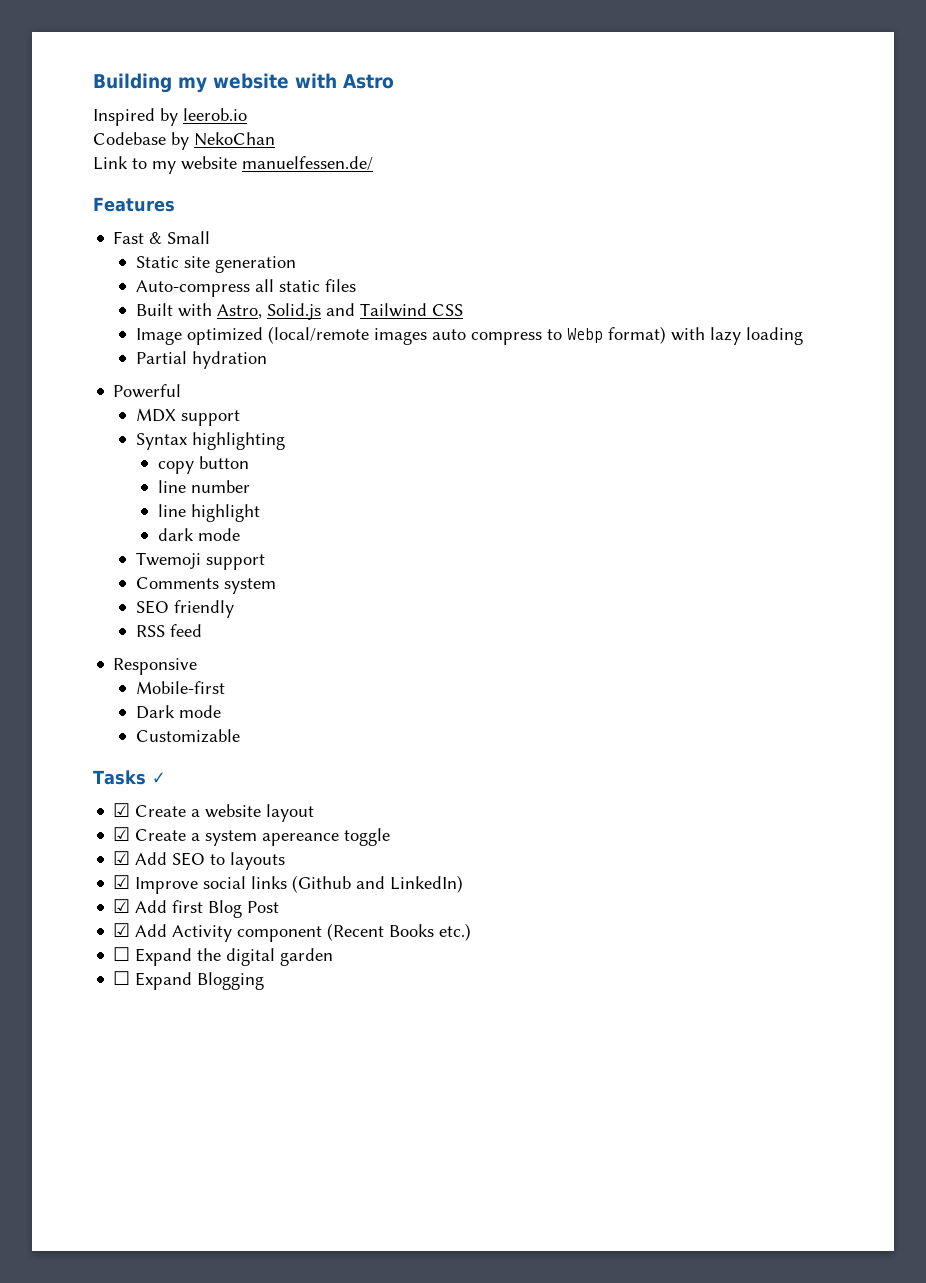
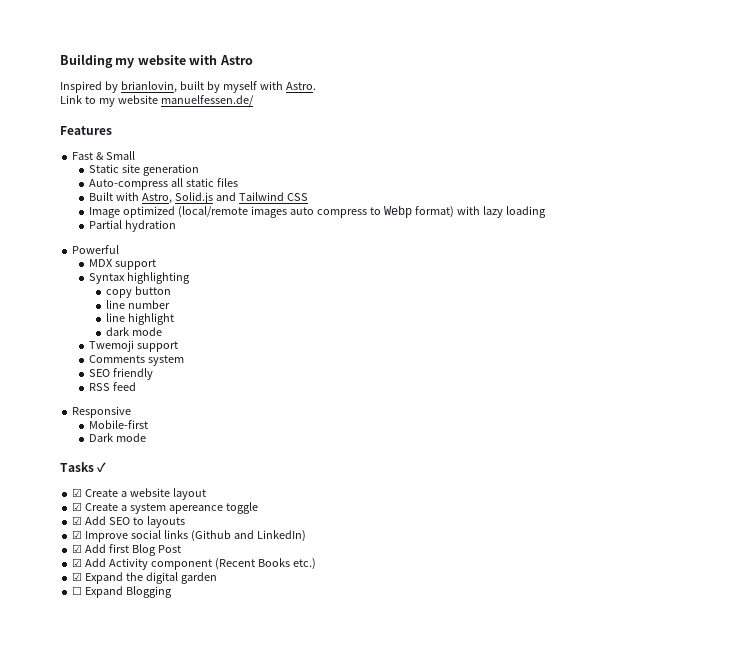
- Inspired by leerob.io
- Codebase by NekoChan
+ Inspired by brianlovin, built by myself with Astro.
- Customizable
- ☐ Expand the digital garden
+ ☑ Expand the digital garden

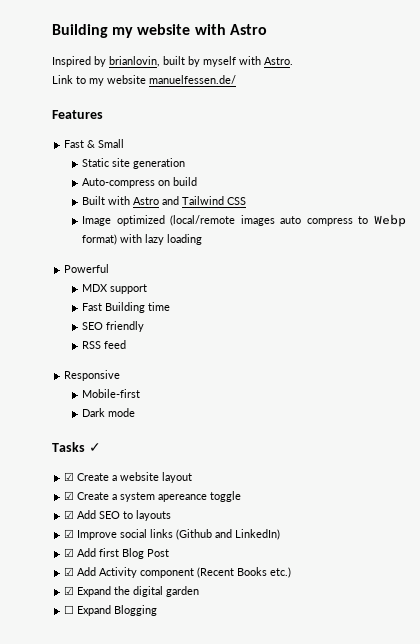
- Auto-compress all static files
+ Auto-compress on build
- Built with Astro, Solid.js and Tailwind CSS
+ Built with Astro and Tailwind CSS
- Partial hydration
- Syntax highlighting
- copy button
- line number
- line highlight
- dark mode
- Twemoji support
- Comments system
+ Fast Building time

